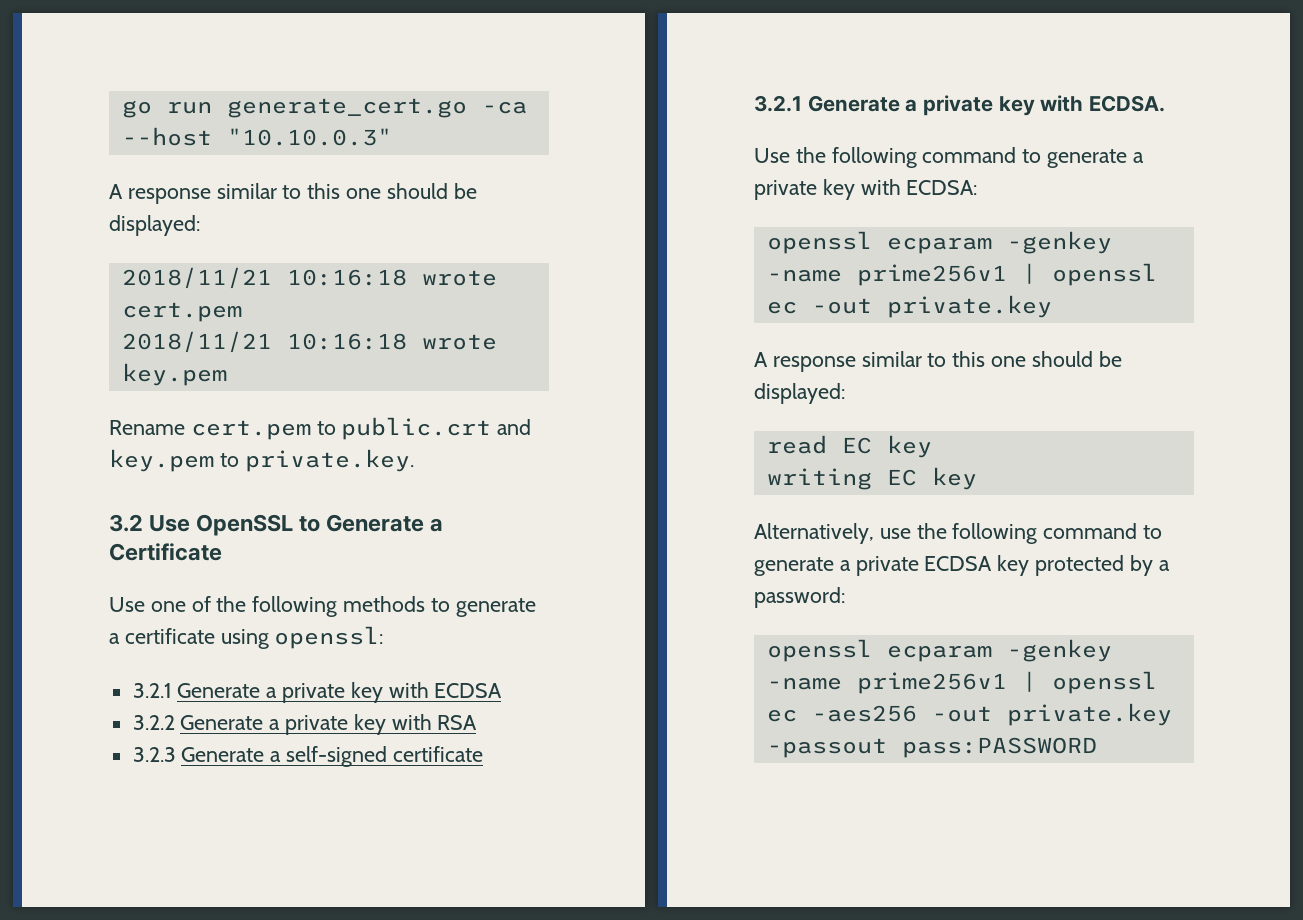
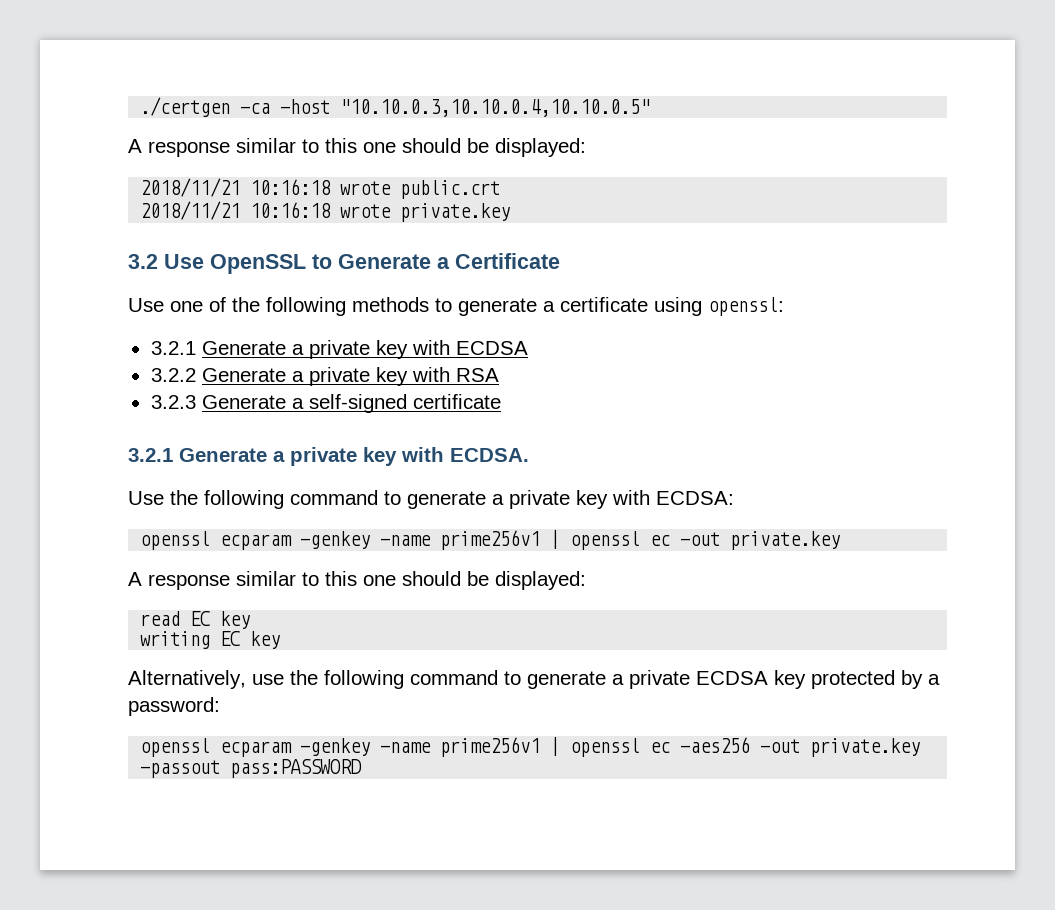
- go run generate_cert.go -ca --host "10.10.0.3"
+ ./certgen -ca -host "10.10.0.3,10.10.0.4,10.10.0.5"
- 2018/11/21 10:16:18 wrote cert.pem
- 2018/11/21 10:16:18 wrote key.pem
- Rename cert.pem to public.crt and key.pem to private.key.
+ 2018/11/21 10:16:18 wrote public.crt
+ 2018/11/21 10:16:18 wrote private.key

